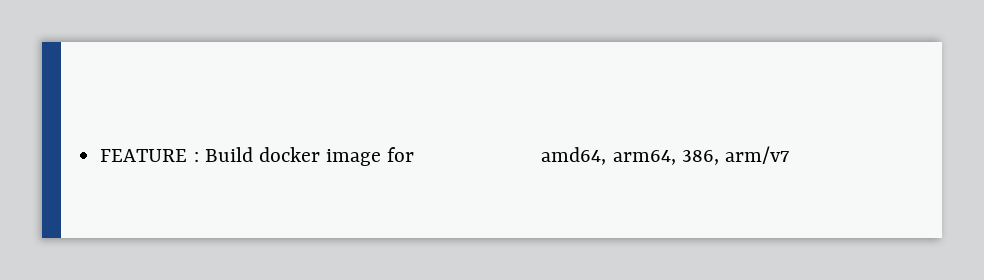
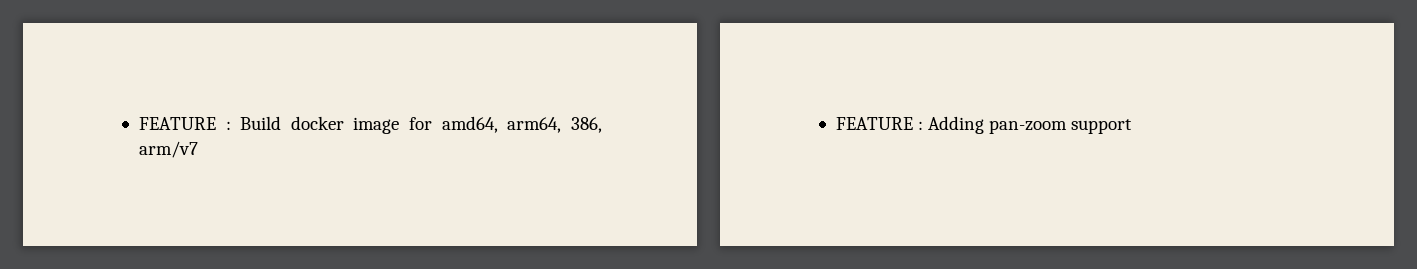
+ FEATURE : Adding pan-zoom support

